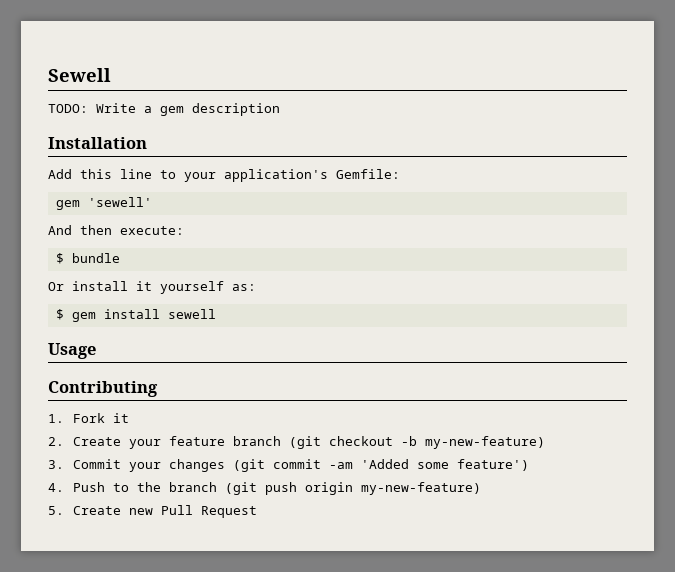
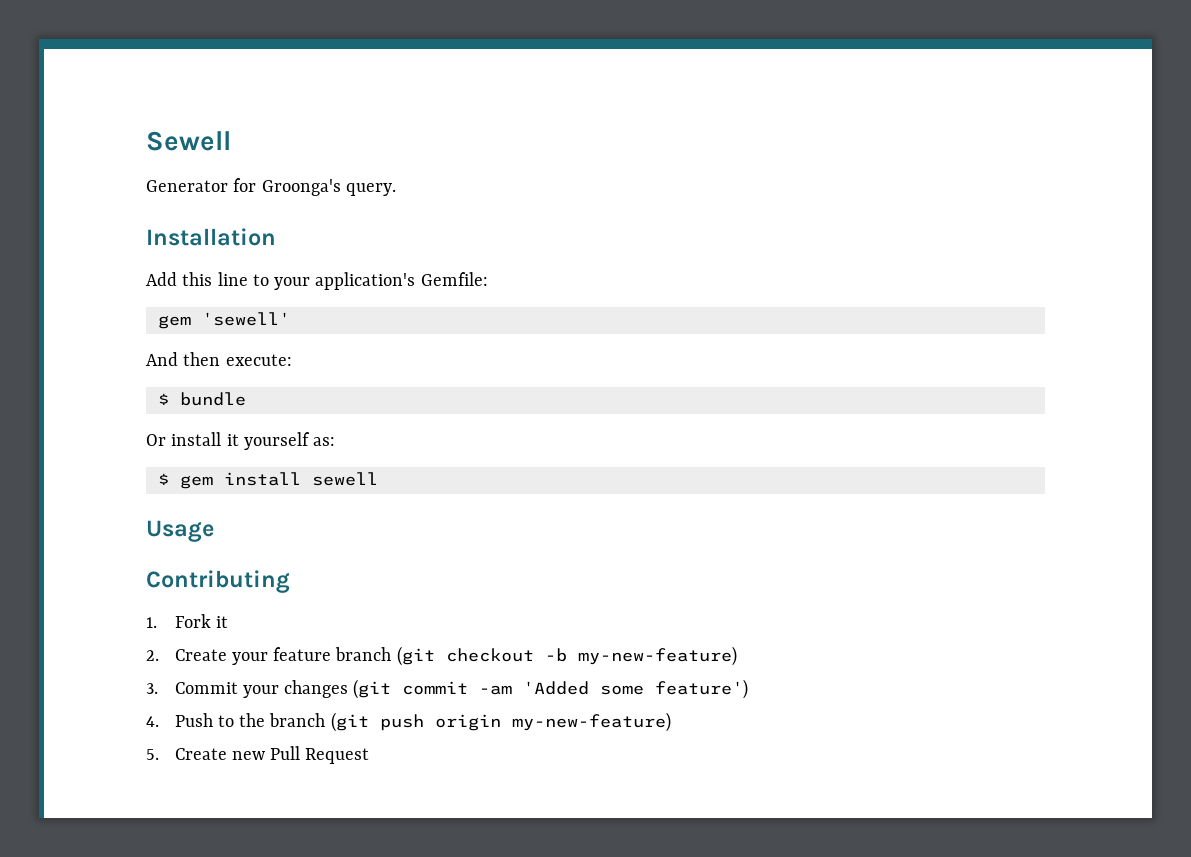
- TODO: Write a gem description
+ Generator for Groonga's query.

